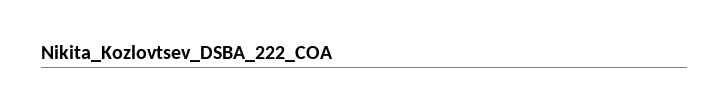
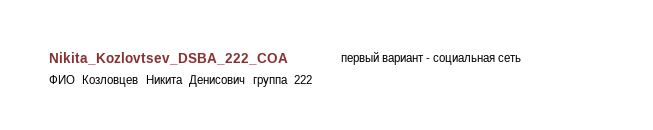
+ ФИО Козловцев Никита Денисович группа 222 первый вариант - социальная сеть

